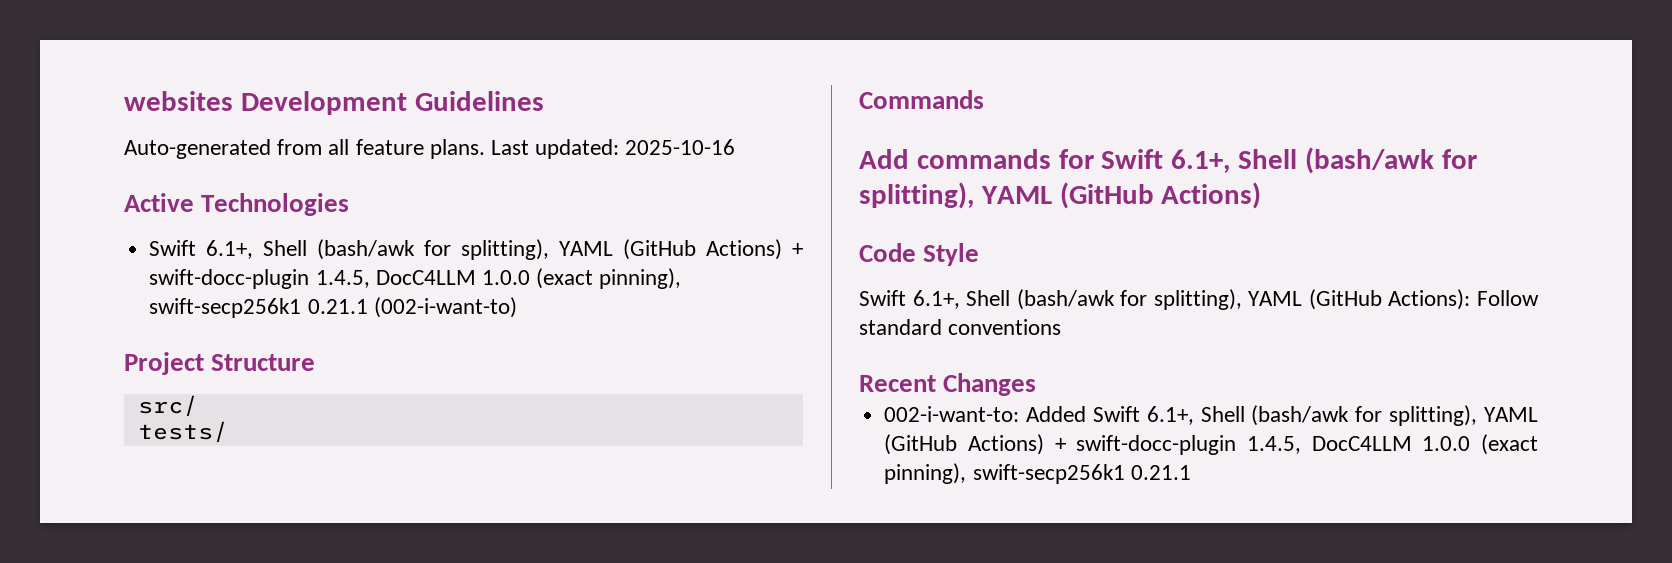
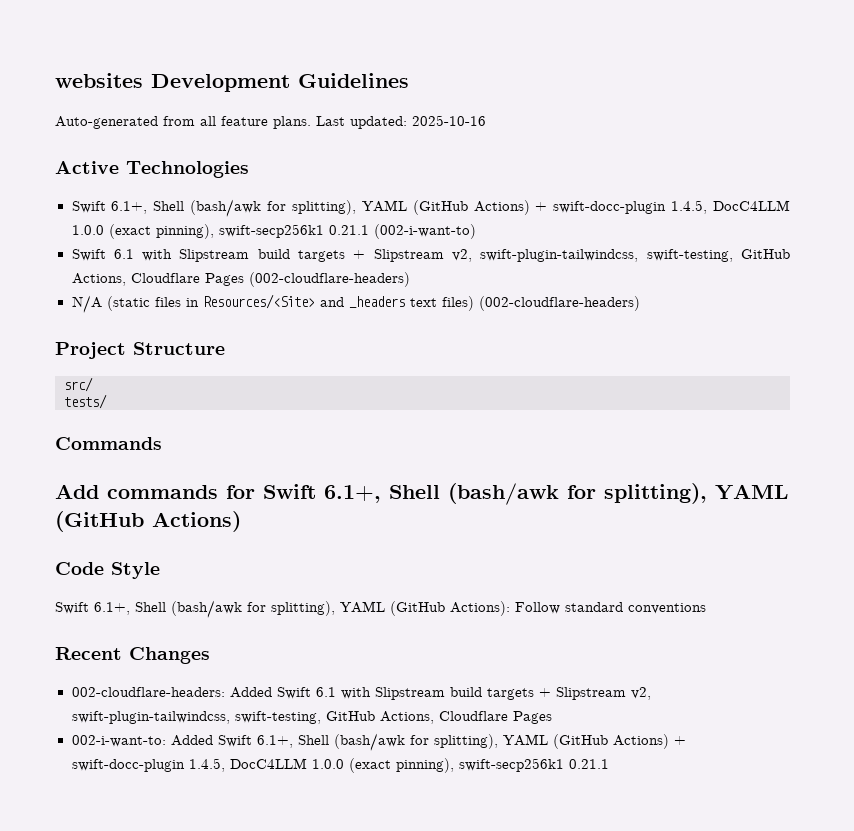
+ Swift 6.1 with Slipstream build targets + Slipstream v2, swift-plugin-tailwindcss, swift-testing, GitHub Actions, Cloudflare Pages (002-cloudflare-headers)
+ N/A (static files in Resources/<Site> and _headers text files) (002-cloudflare-headers)
+ 002-cloudflare-headers: Added Swift 6.1 with Slipstream build targets + Slipstream v2, swift-plugin-tailwindcss, swift-testing, GitHub Actions, Cloudflare Pages

